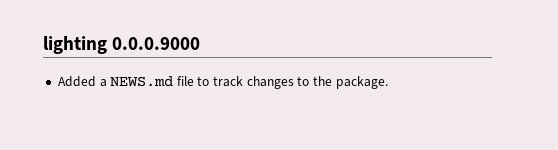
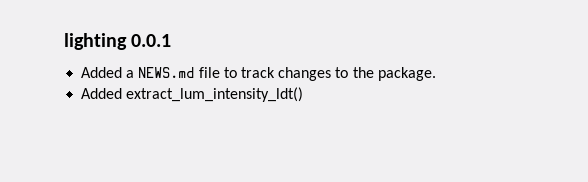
- lighting 0.0.0.9000
+ lighting 0.0.1
+ Added extract_lum_intensity_ldt()

